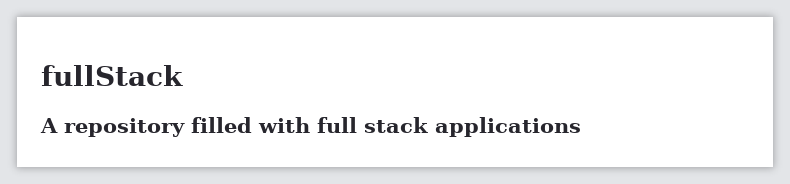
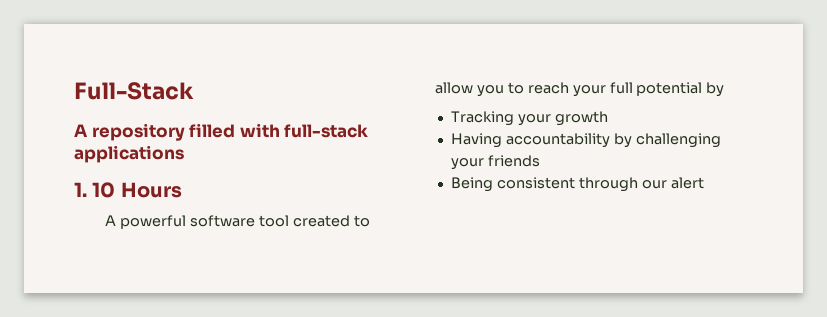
- fullStack
+ Full-Stack
- A repository filled with full stack applications
+ A repository filled with full-stack applications
+ 1. 10 Hours
+ A powerful software tool created to allow you to reach your full potential by
+ Tracking your growth
+ Having accountability by challenging your friends
+ Being consistent through our alert

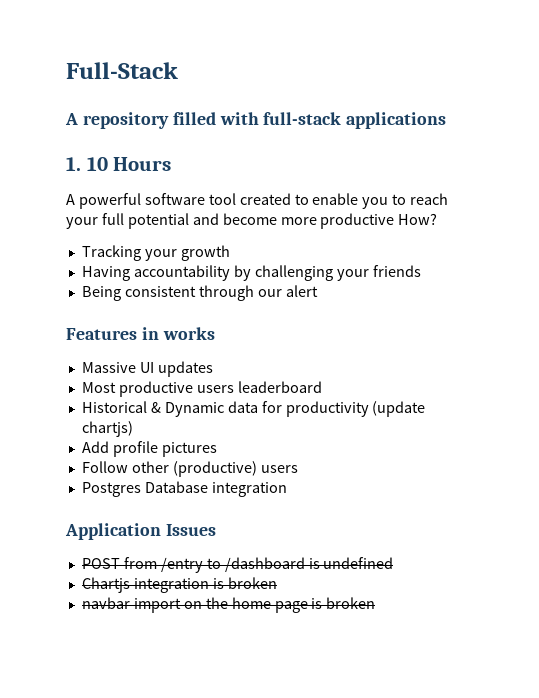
- A powerful software tool created to allow you to reach your full potential by
+ A powerful software tool created to enable you to reach your full potential and become more productive How?
+ Features in works
+ Massive UI updates
+ Most productive users leaderboard
+ Historical & Dynamic data for productivity (update chartjs)
+ Add profile pictures
+ Follow other (productive) users
+ Postgres Database integration
+ Application Issues
+ POST from /entry to /dashboard is undefined
+ Chartjs integration is broken
+ navbar import on the home page is broken

